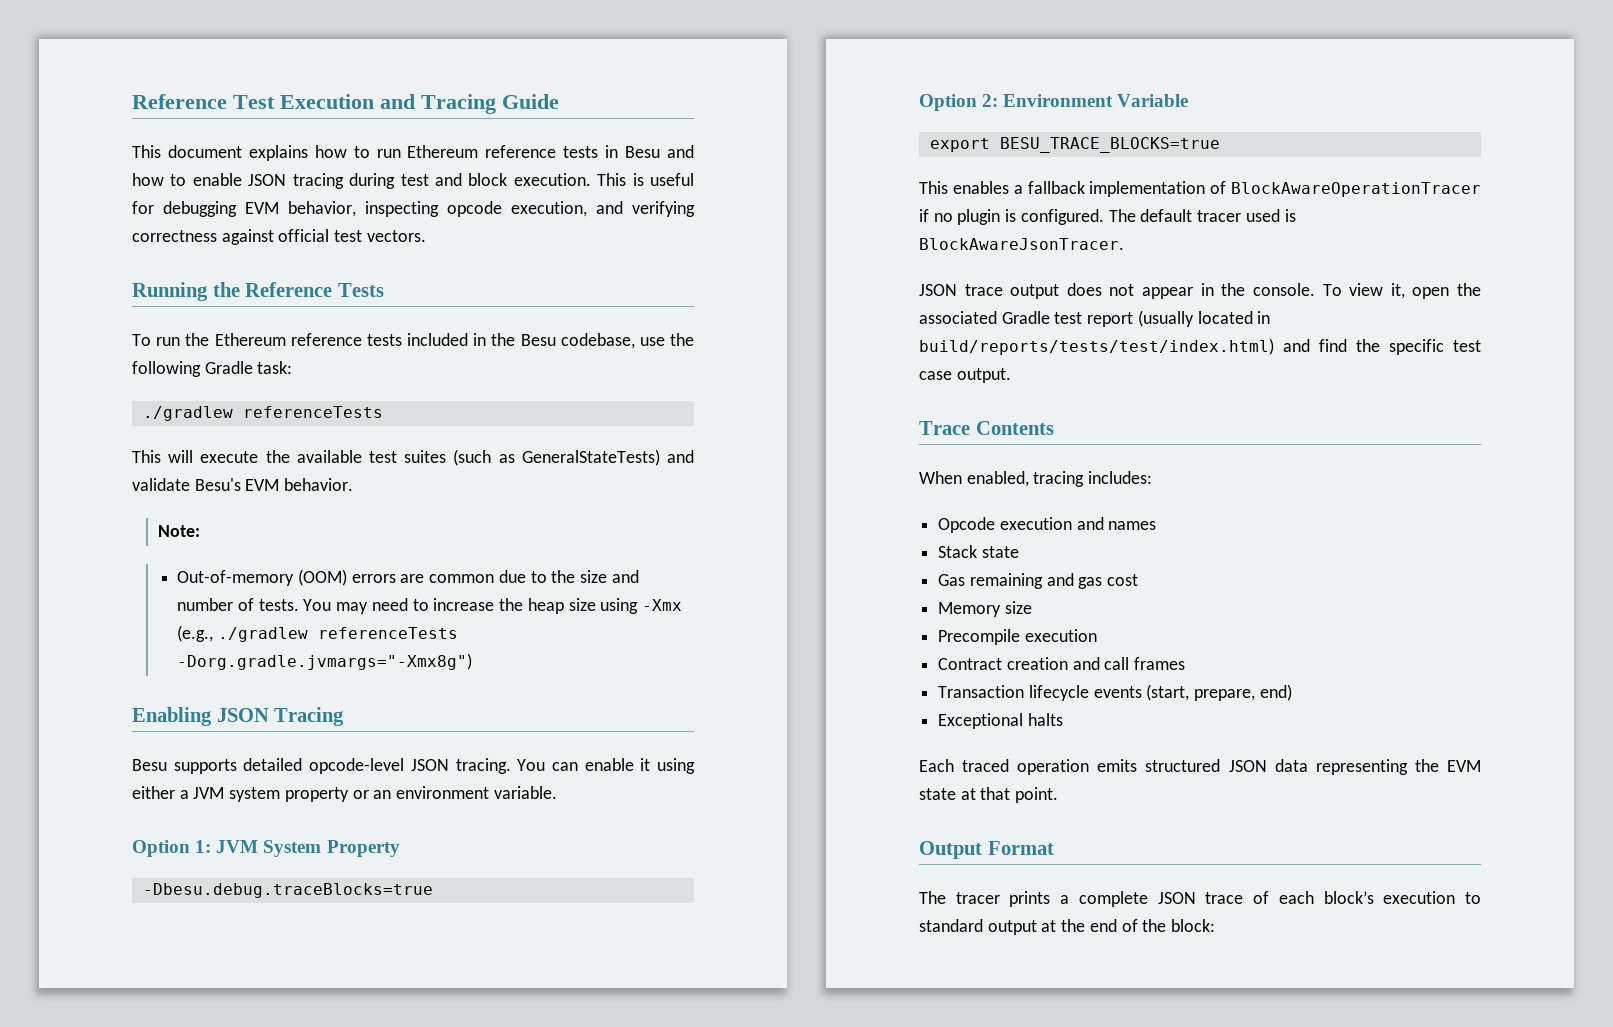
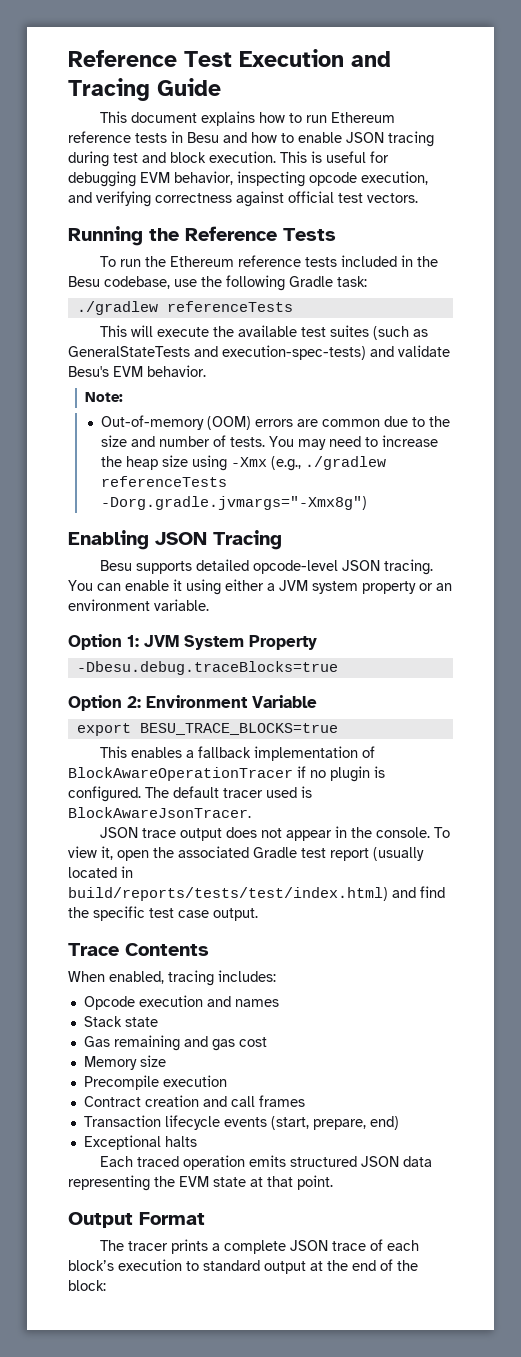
- This will execute the available test suites (such as GeneralStateTests) and validate Besu's EVM behavior.
+ This will execute the available test suites (such as GeneralStateTests and execution-spec-tests) and validate Besu's EVM behavior.

